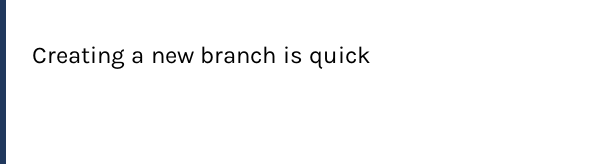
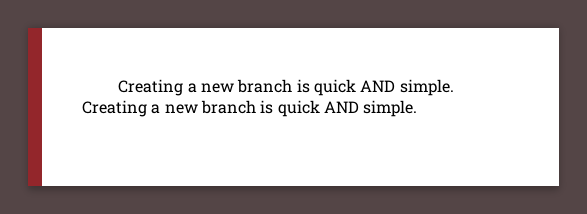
- Creating a new branch is quick
+ Creating a new branch is quick AND simple. Creating a new branch is quick AND simple.

